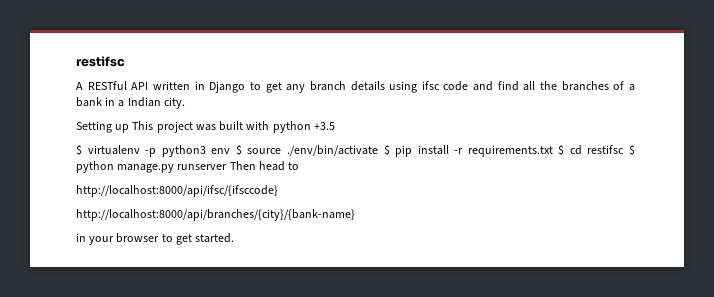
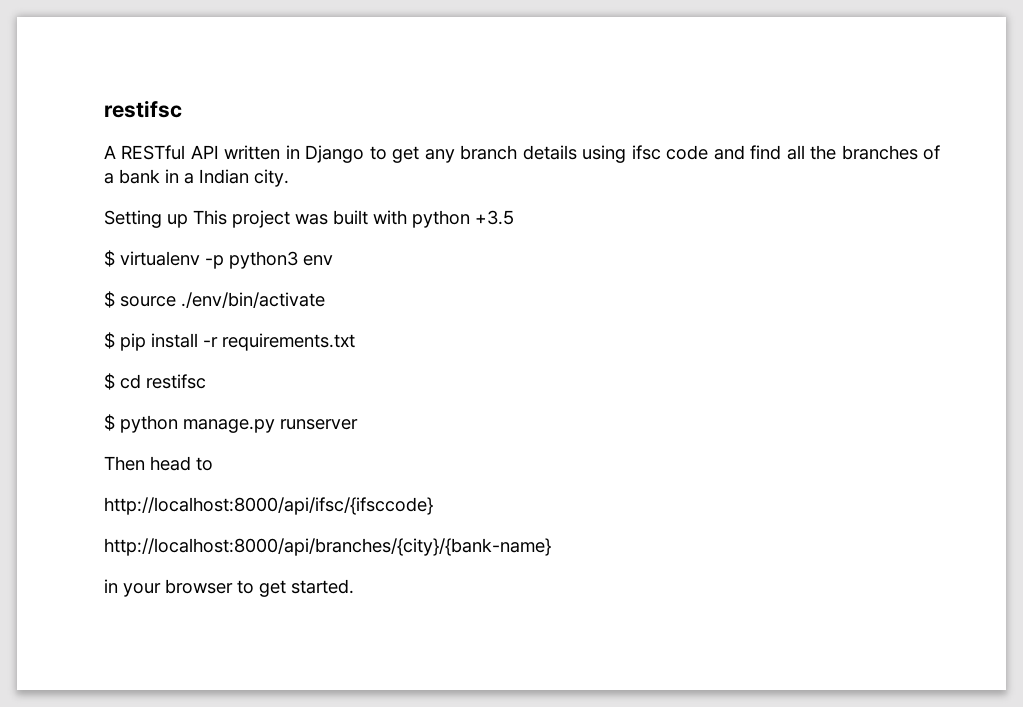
- $ virtualenv -p python3 env $ source ./env/bin/activate $ pip install -r requirements.txt $ cd restifsc $ python manage.py runserver Then head to
+ $ virtualenv -p python3 env
+ $ source ./env/bin/activate
+ $ pip install -r requirements.txt
+ $ cd restifsc
+ $ python manage.py runserver
+ Then head to

